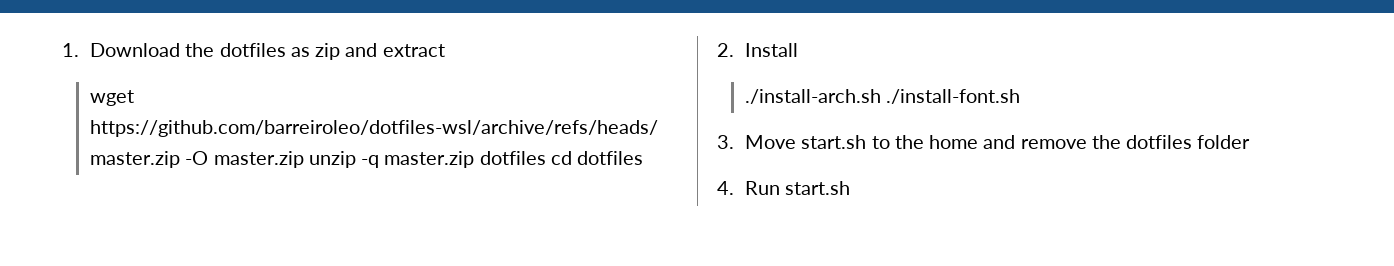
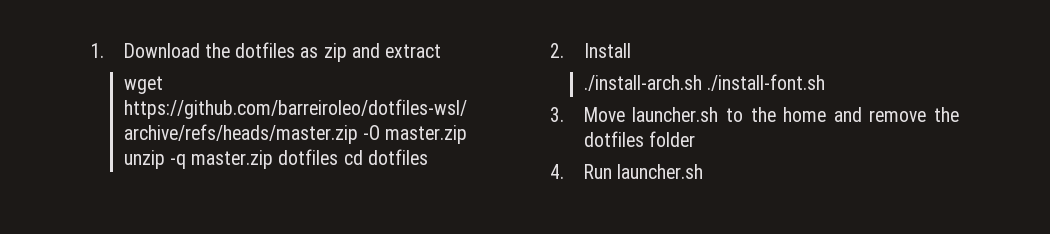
- 3. Move start.sh to the home and remove the dotfiles folder
+ 3. Move launcher.sh to the home and remove the dotfiles folder
- 4. Run start.sh
+ 4. Run launcher.sh

